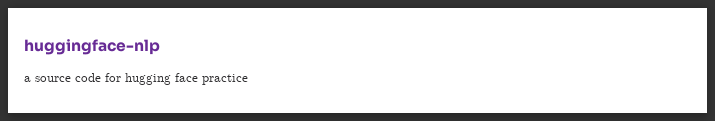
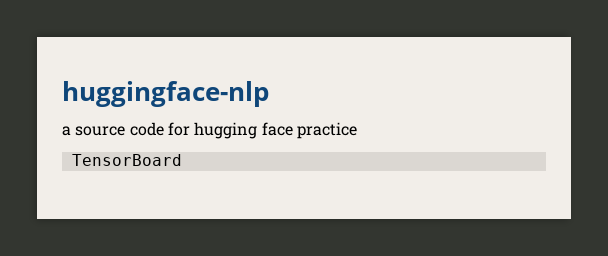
+ TensorBoard

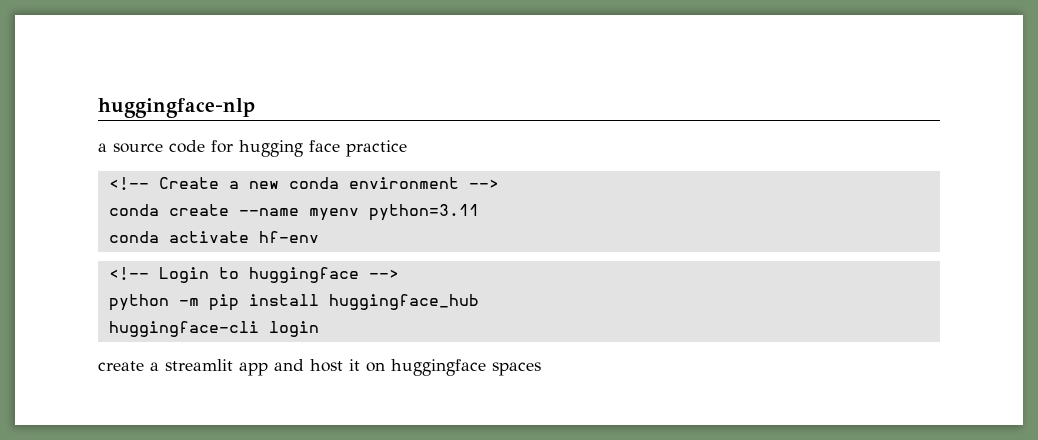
- TensorBoard
+ <!-- Create a new conda environment -->
+ conda create --name myenv python=3.11
+ conda activate hf-env
+ <!-- Login to huggingface -->
+ python -m pip install huggingface_hub
+ huggingface-cli login
+ create a streamlit app and host it on huggingface spaces

